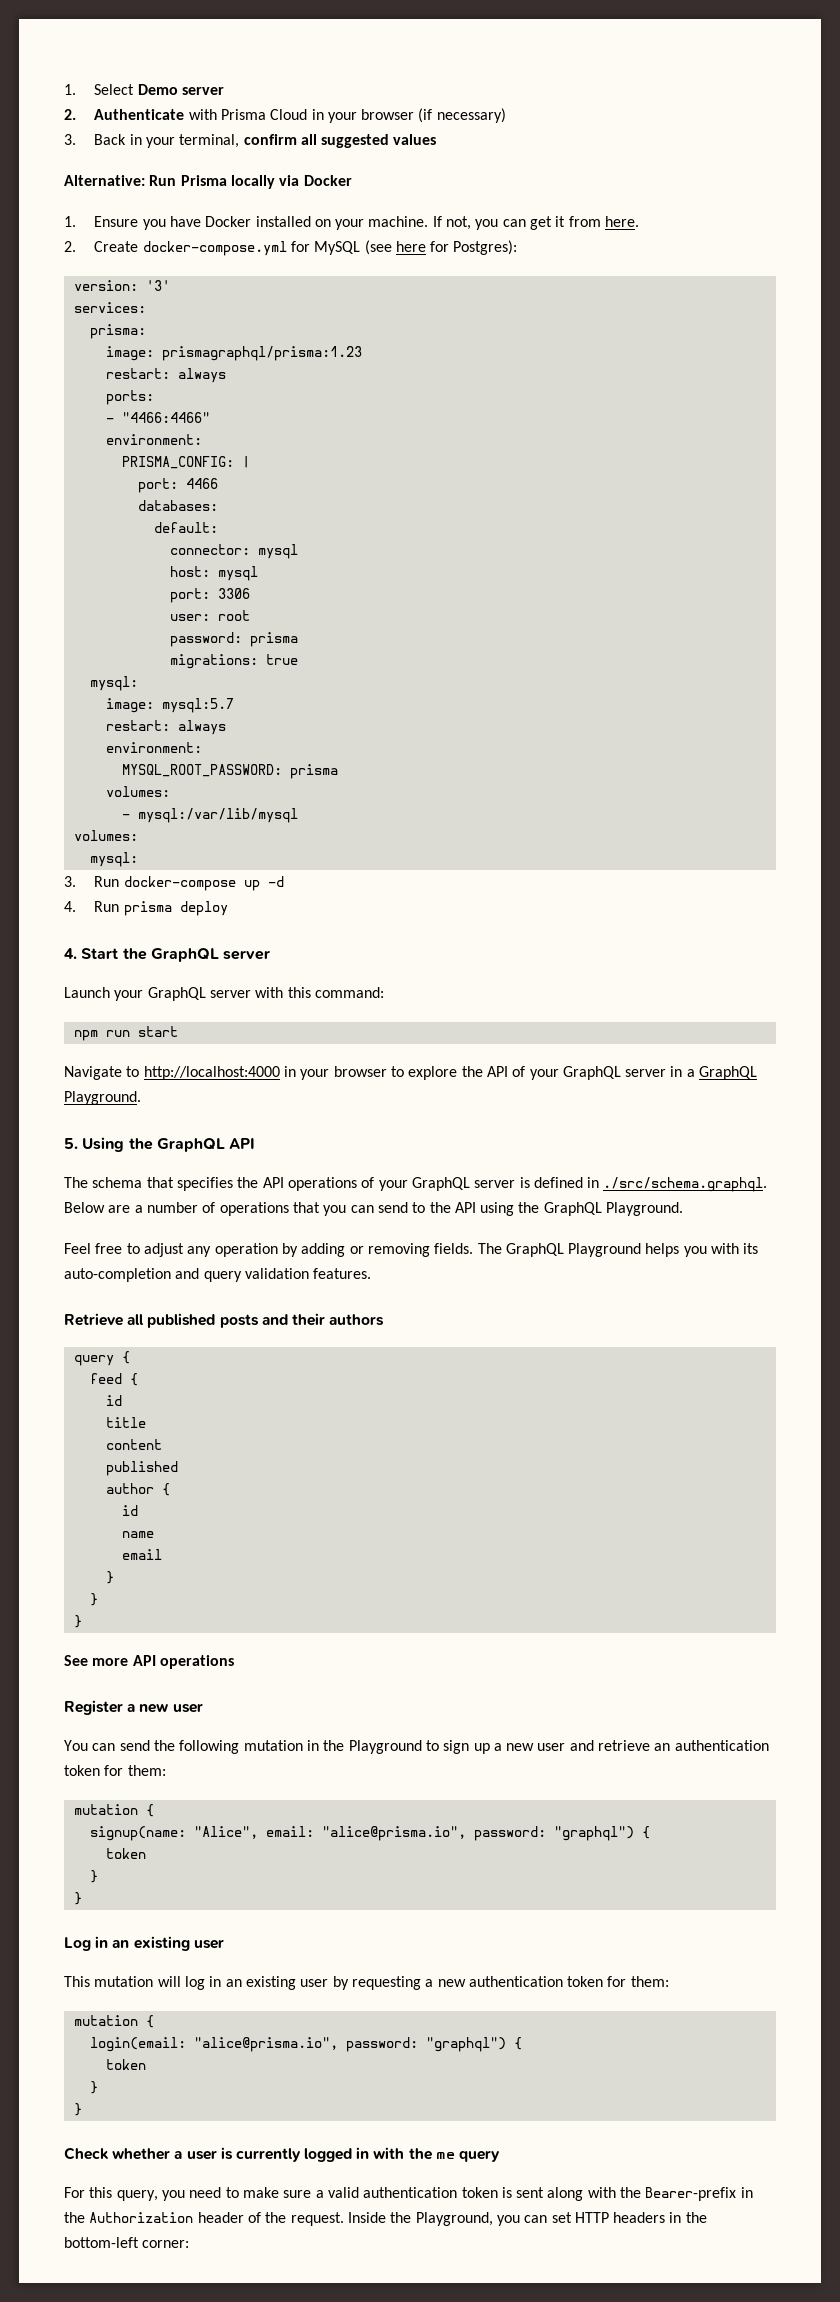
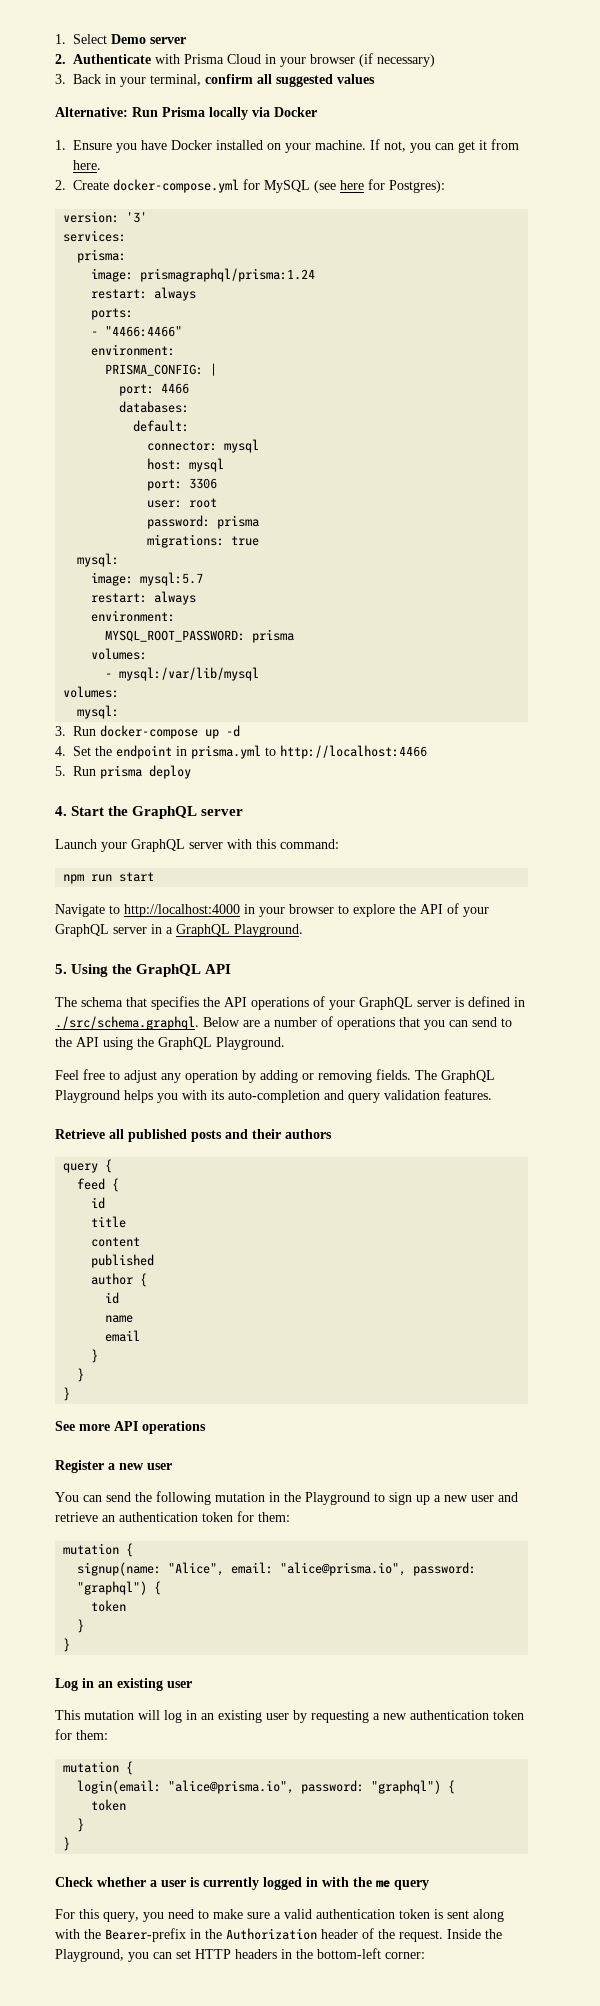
- image: prismagraphql/prisma:1.23
+ image: prismagraphql/prisma:1.24
- 4. Run prisma deploy
+ 4. Set the endpoint in prisma.yml to http://localhost:4466
+ 5. Run prisma deploy

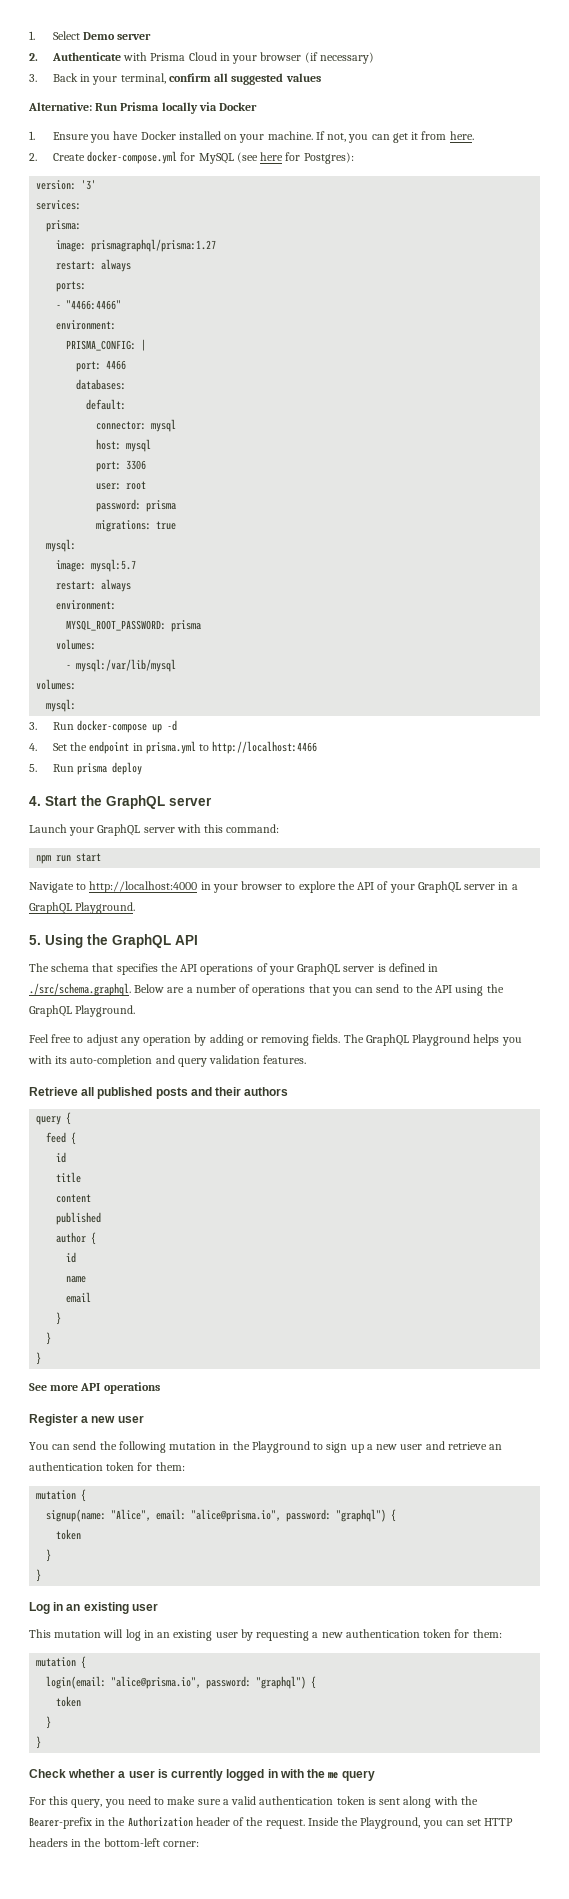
- image: prismagraphql/prisma:1.24
+ image: prismagraphql/prisma:1.27

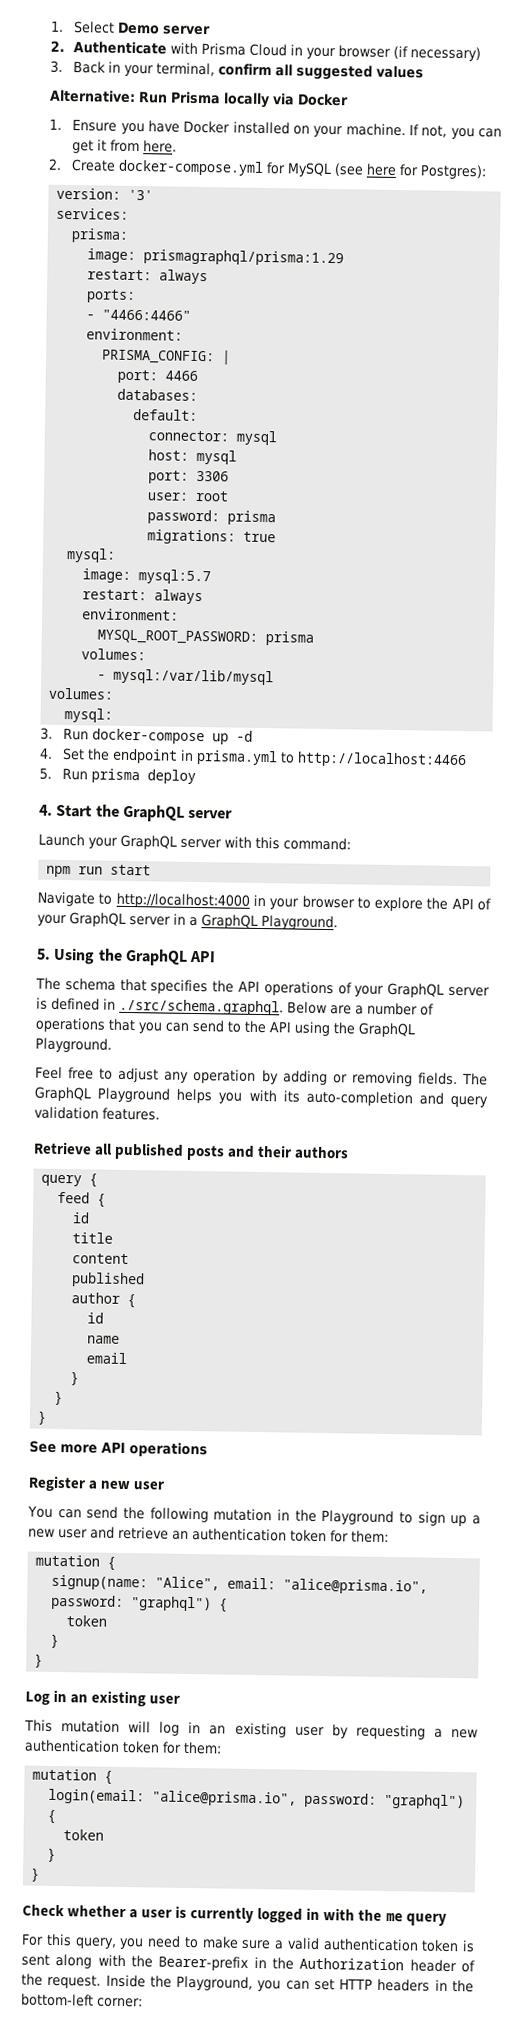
- image: prismagraphql/prisma:1.27
+ image: prismagraphql/prisma:1.29

